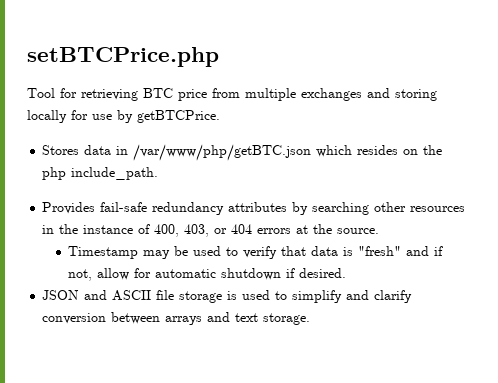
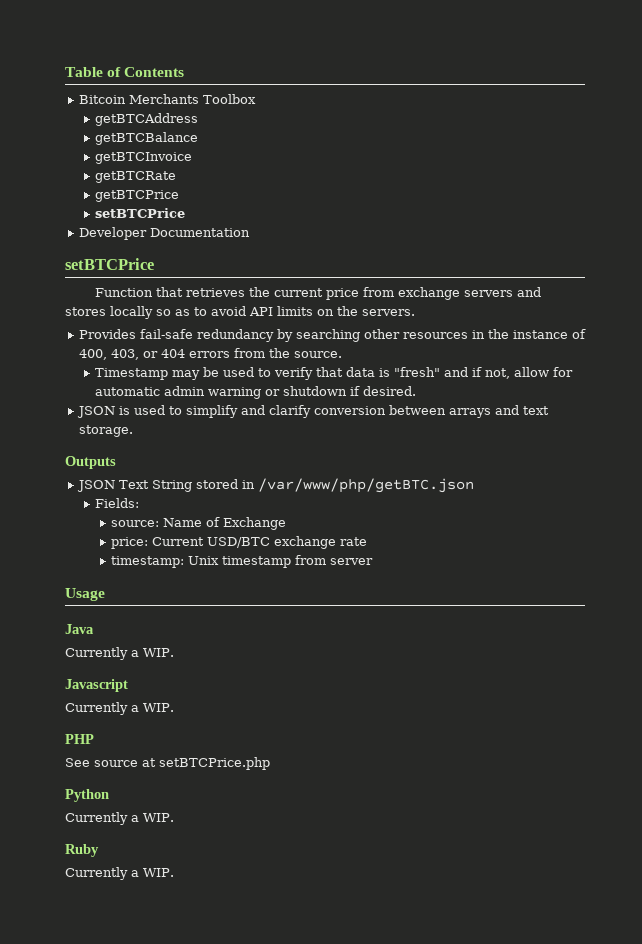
- setBTCPrice.php
- Tool for retrieving BTC price from multiple exchanges and storing locally for use by getBTCPrice.
- Stores data in /var/www/php/getBTC.json which resides on the php include_path.
+ Table of Contents
+ Bitcoin Merchants Toolbox
+ getBTCAddress
+ getBTCBalance
+ getBTCInvoice
+ getBTCRate
+ getBTCPrice
+ setBTCPrice
+ Developer Documentation
+ setBTCPrice
+ Function that retrieves the current price from exchange servers and stores locally so as to avoid API limits on the servers.
- Provides fail-safe redundancy attributes by searching other resources in the instance of 400, 403, or 404 errors at the source.
+ Provides fail-safe redundancy by searching other resources in the instance of 400, 403, or 404 errors from the source.
- Timestamp may be used to verify that data is "fresh" and if not, allow for automatic shutdown if desired.
+ Timestamp may be used to verify that data is "fresh" and if not, allow for automatic admin warning or shutdown if desired.
- JSON and ASCII file storage is used to simplify and clarify conversion between arrays and text storage.
+ JSON is used to simplify and clarify conversion between arrays and text storage.
+ Outputs
+ JSON Text String stored in /var/www/php/getBTC.json
+ Fields:
+ source: Name of Exchange
+ price: Current USD/BTC exchange rate
+ timestamp: Unix timestamp from server
+ Usage
+ Java
+ Currently a WIP.
+ Javascript
+ Currently a WIP.
+ PHP
+ See source at setBTCPrice.php
+ Python
+ Currently a WIP.
+ Ruby
+ Currently a WIP.

